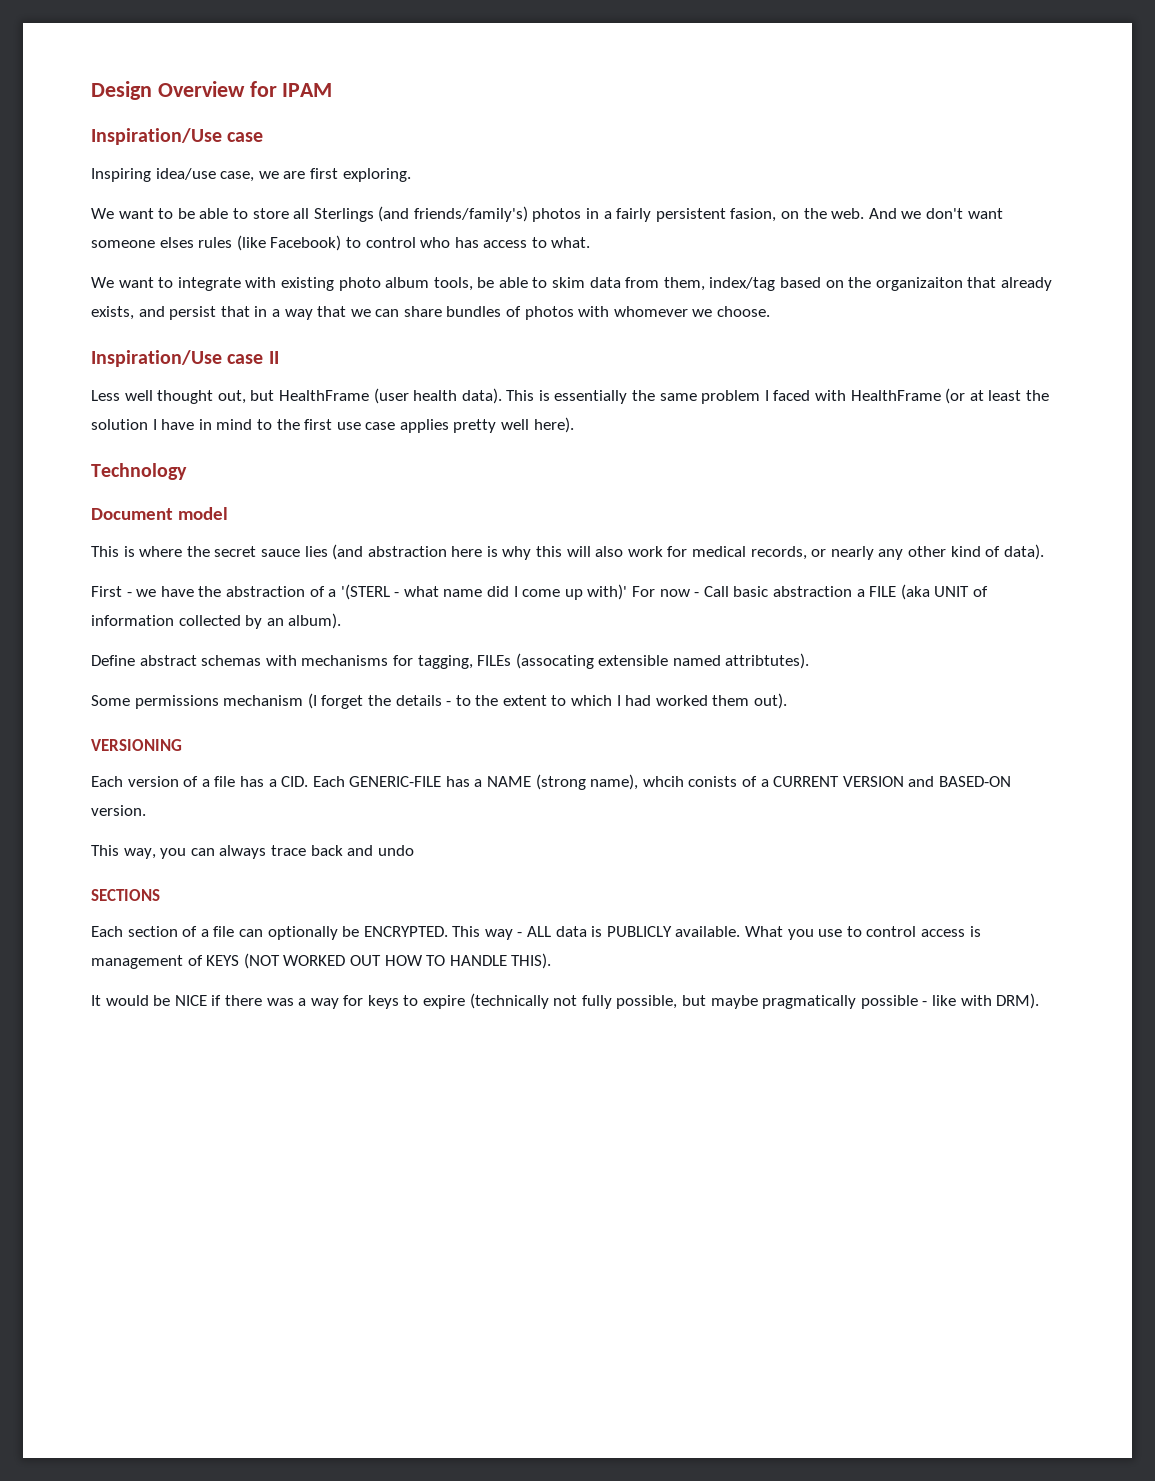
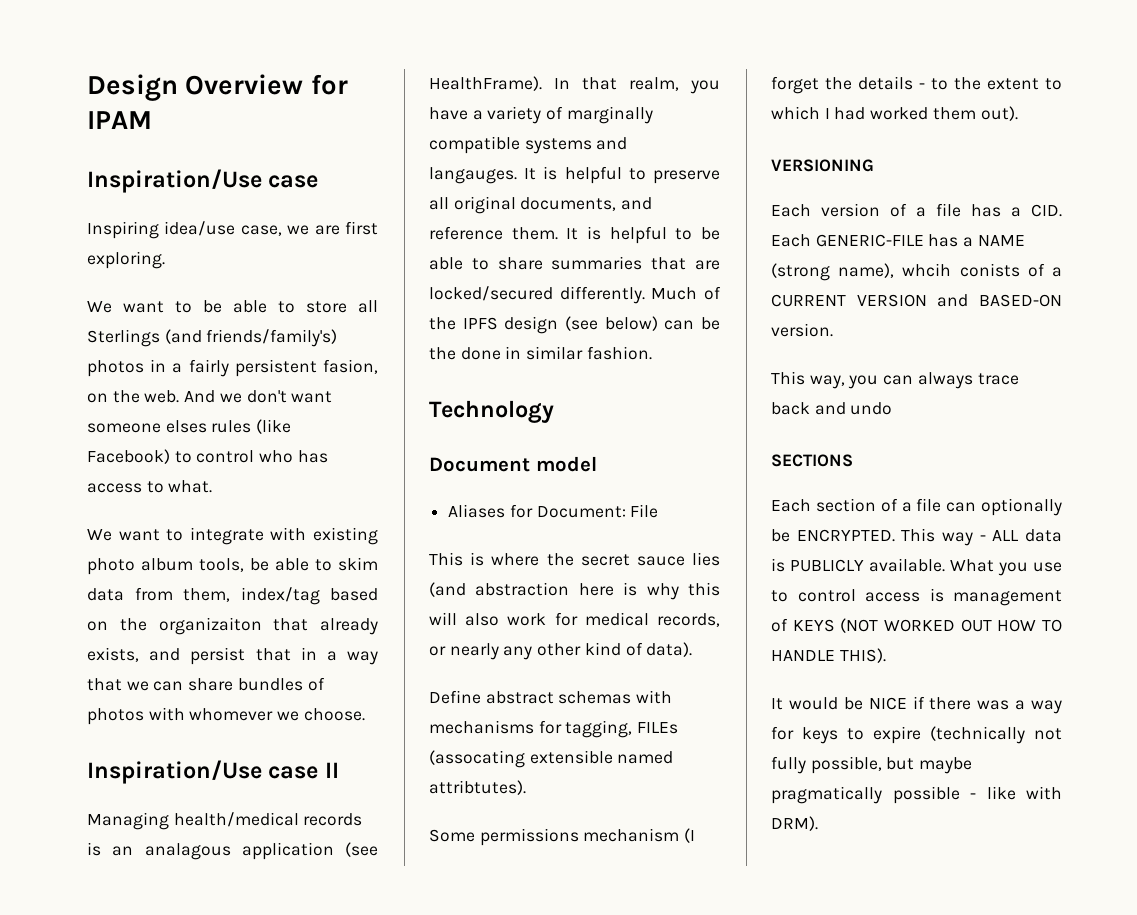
- Less well thought out, but HealthFrame (user health data). This is essentially the same problem I faced with HealthFrame (or at least the solution I have in mind to the first use case applies pretty well here).
+ Managing health/medical records is an analagous application (see HealthFrame). In that realm, you have a variety of marginally compatible systems and langauges. It is helpful to preserve all original documents, and reference them. It is helpful to be able to share summaries that are locked/secured differently. Much of the IPFS design (see below) can be the done in similar fashion.
+ Aliases for Document: File
- First - we have the abstraction of a '(STERL - what name did I come up with)' For now - Call basic abstraction a FILE (aka UNIT of information collected by an album).

